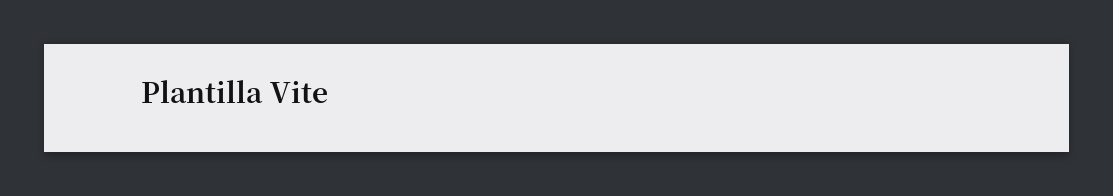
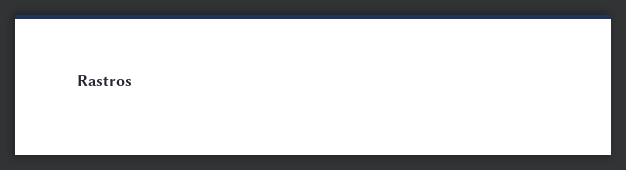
- Plantilla Vite
+ Rastros

